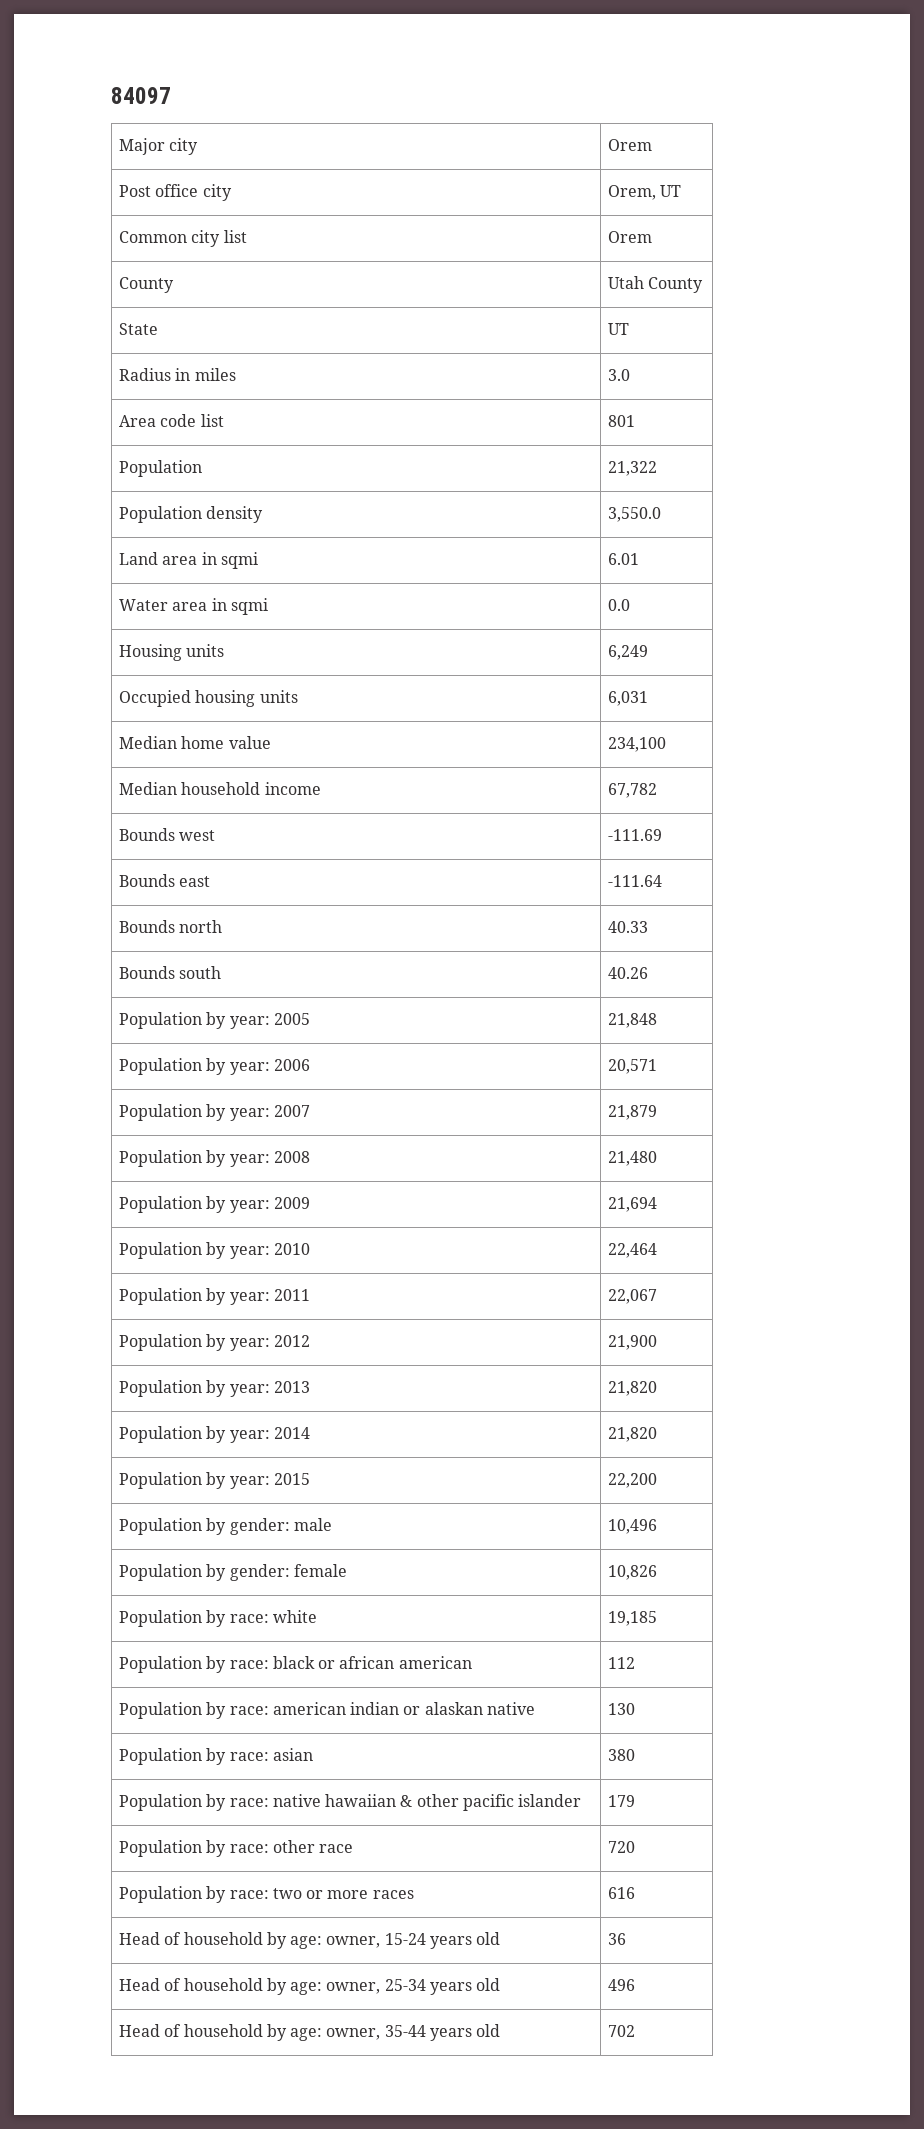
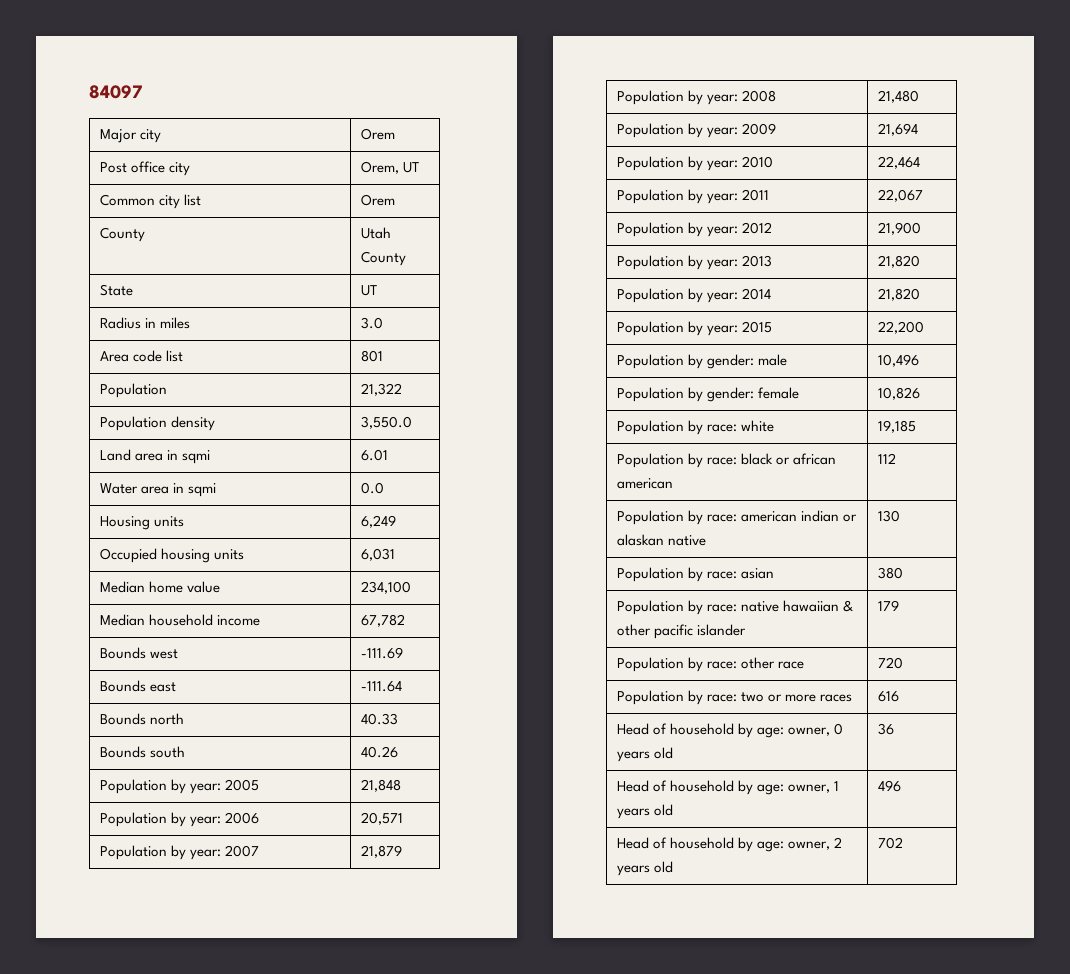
- Head of household by age: owner, 15-24 years old | 36
+ Head of household by age: owner, 0 years old | 36
- Head of household by age: owner, 25-34 years old | 496
+ Head of household by age: owner, 1 years old | 496
- Head of household by age: owner, 35-44 years old | 702
+ Head of household by age: owner, 2 years old | 702

